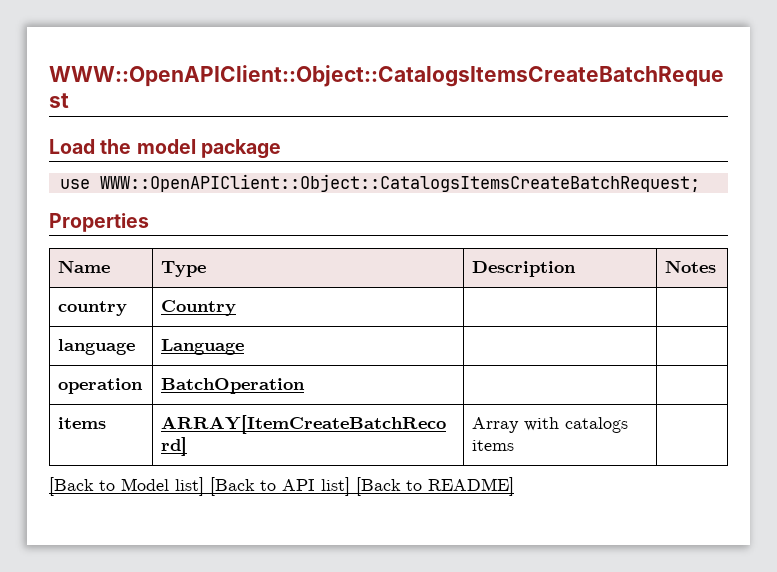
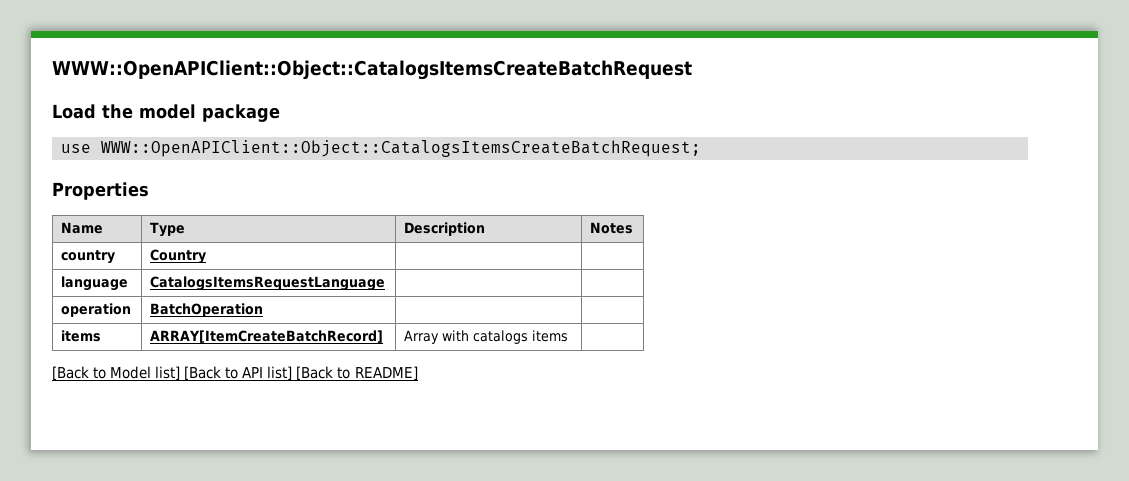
- language | Language | |
+ language | CatalogsItemsRequestLanguage | |

